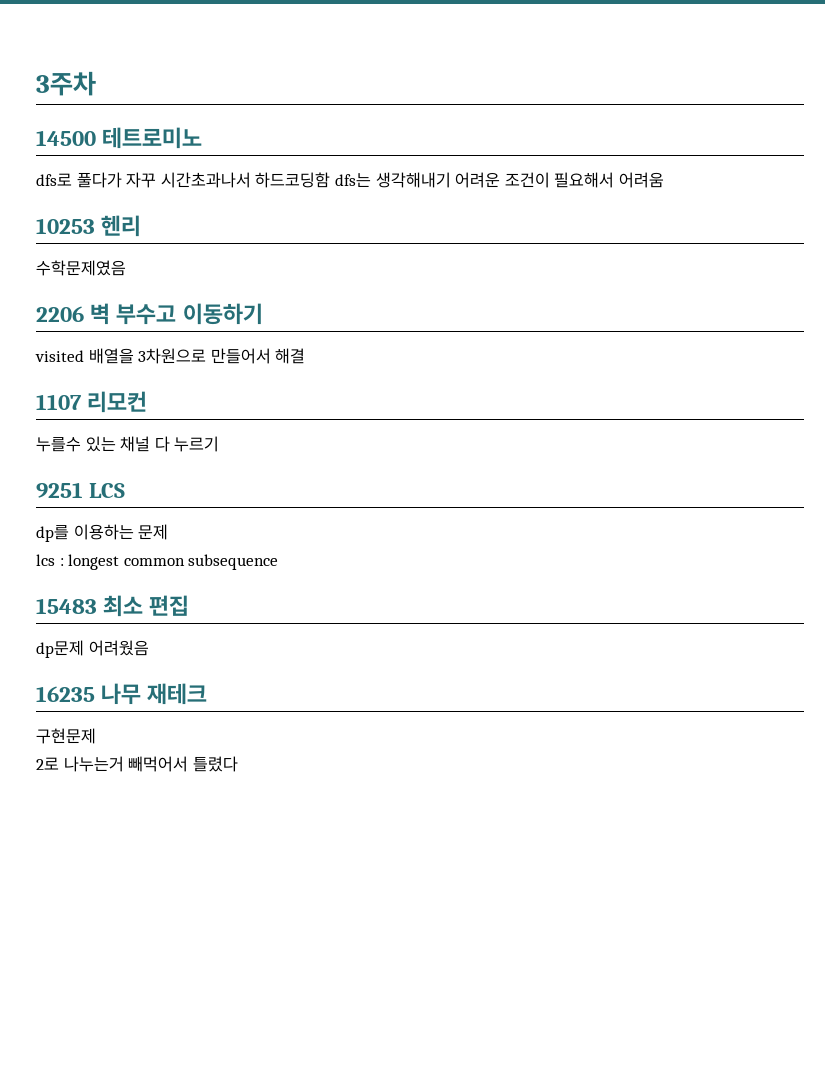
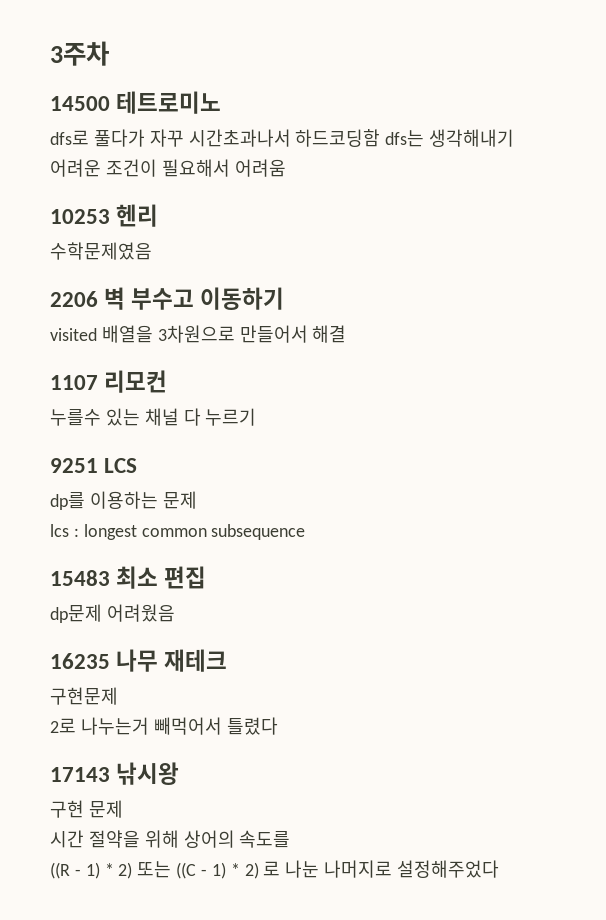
+ 17143 낚시왕
+ 구현 문제
+ 시간 절약을 위해 상어의 속도를
+ ((R - 1) * 2) 또는 ((C - 1) * 2) 로 나눈 나머지로 설정해주었다

